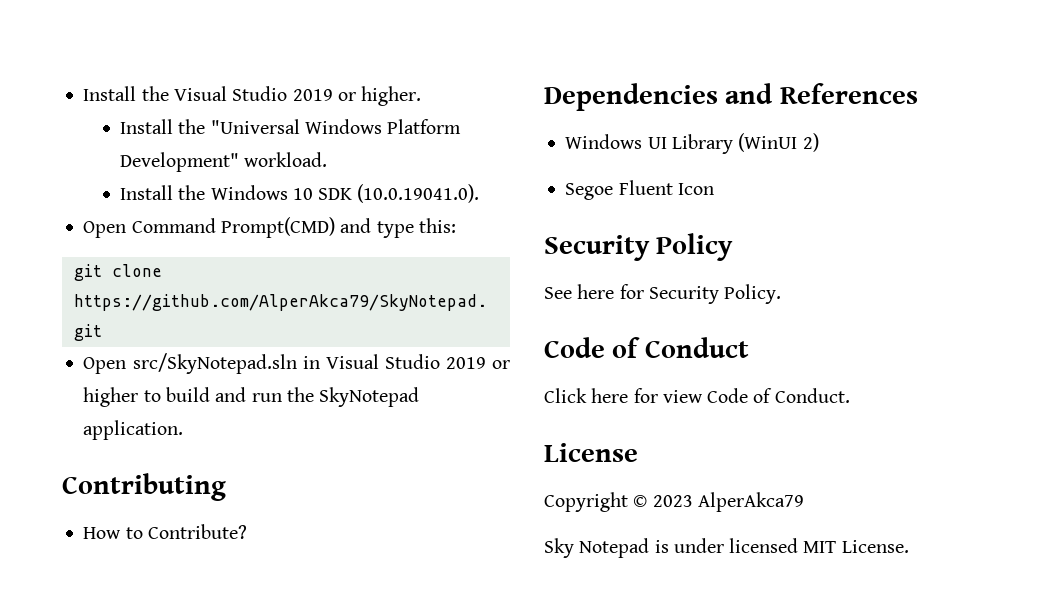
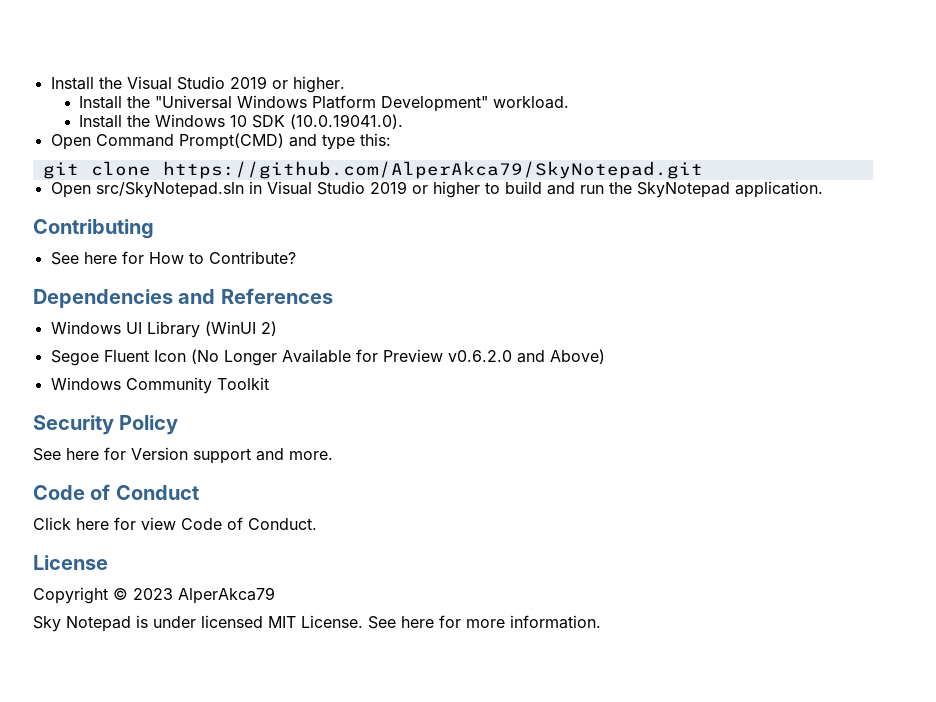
- How to Contribute?
+ See here for How to Contribute?
- Segoe Fluent Icon
+ Segoe Fluent Icon (No Longer Available for Preview v0.6.2.0 and Above)
+ Windows Community Toolkit
- See here for Security Policy.
+ See here for Version support and more.
+ See here for more information.

